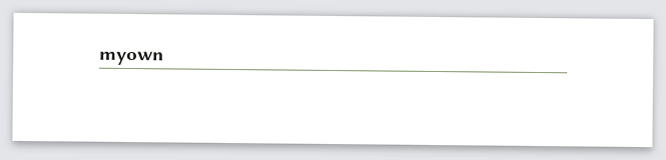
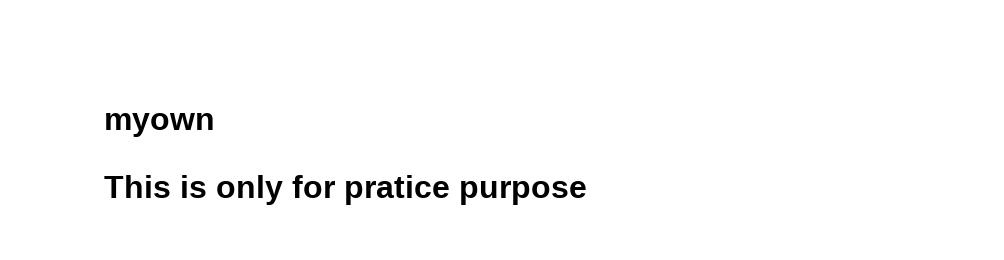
+ This is only for pratice purpose

